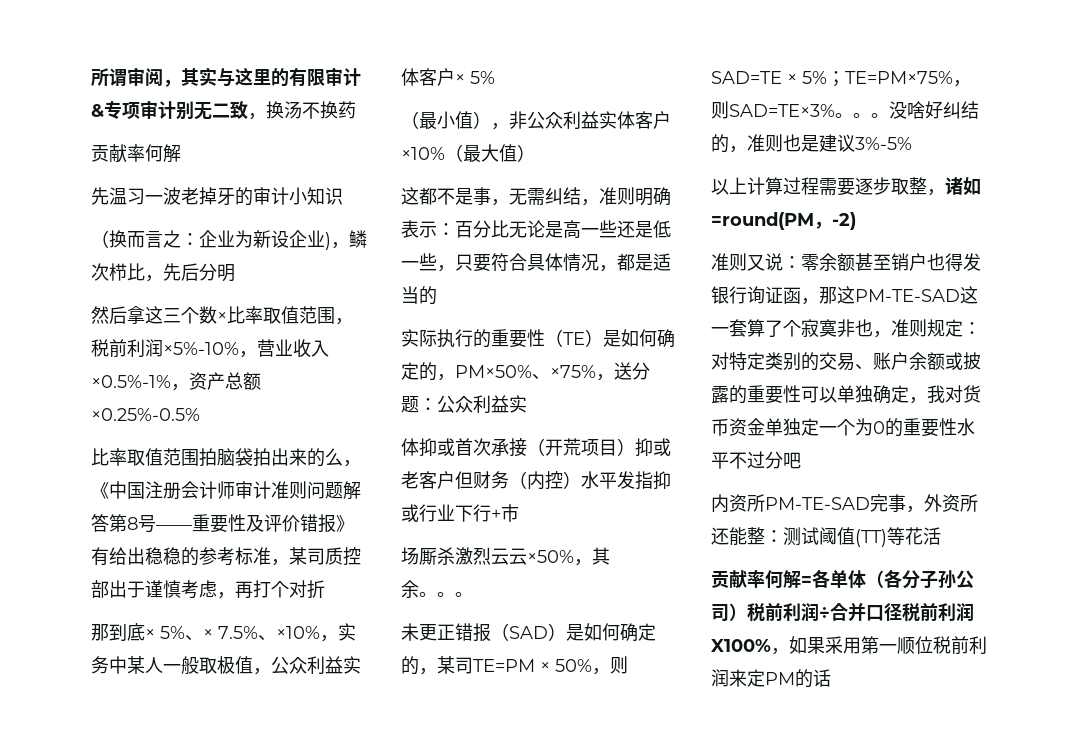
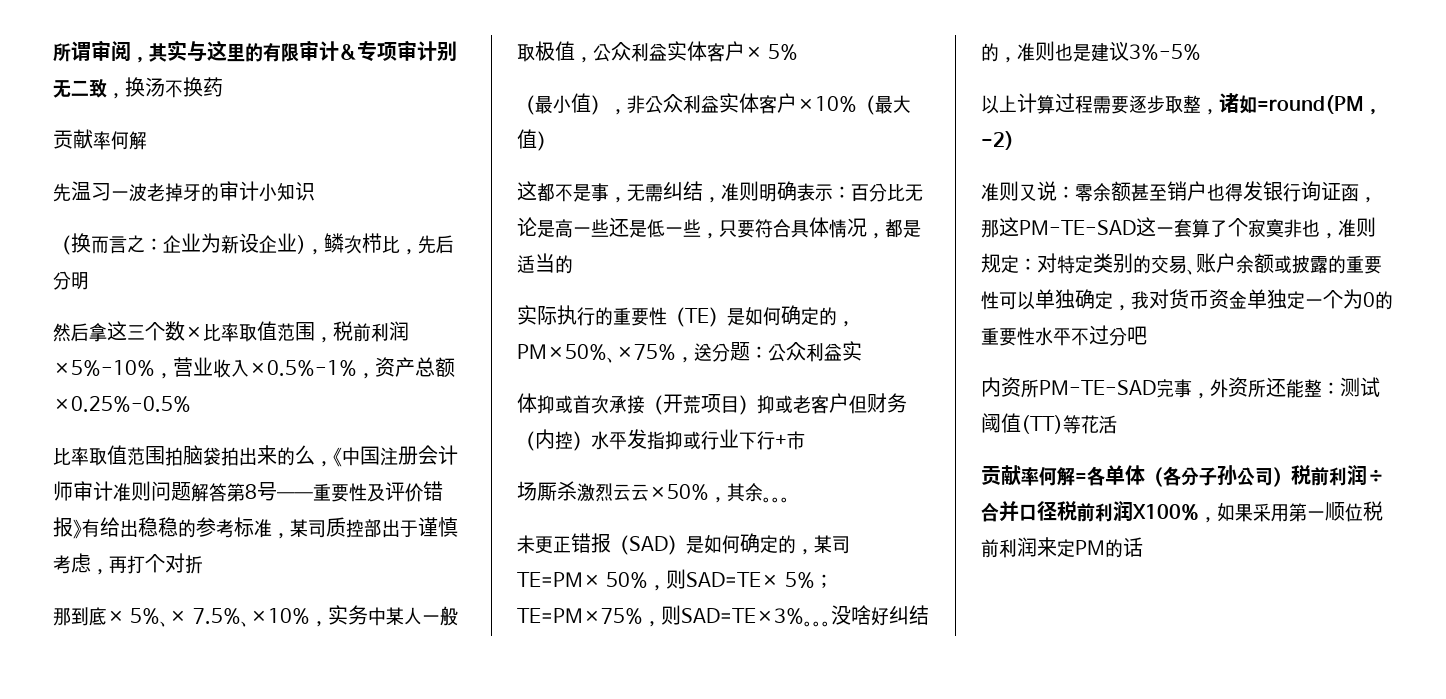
- 未更正错报（SAD）是如何确定的，某司TE=PM × 50%，则SAD=TE × 5%；TE=PM×75%，则SAD=TE×3%。
+ 未更正错报（SAD）是如何确定的，某司TE=PM× 50%，则SAD=TE× 5%；TE=PM×75%，则SAD=TE×3%。

